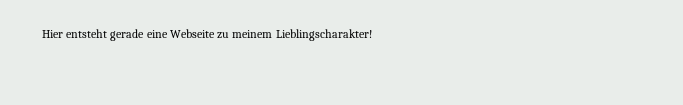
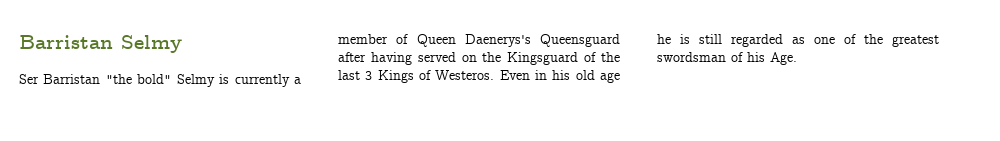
- Hier entsteht gerade eine Webseite zu meinem Lieblingscharakter!
+ Barristan Selmy
+ Ser Barristan "the bold" Selmy is currently a member of Queen Daenerys's Queensguard after having served on the Kingsguard of the last 3 Kings of Westeros. Even in his old age he is still regarded as one of the greatest swordsman of his Age.

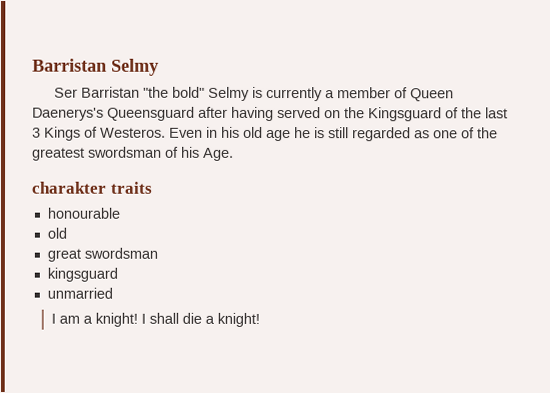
+ charakter traits
+ honourable
+ old
+ great swordsman
+ kingsguard
+ unmarried
+ I am a knight! I shall die a knight!

